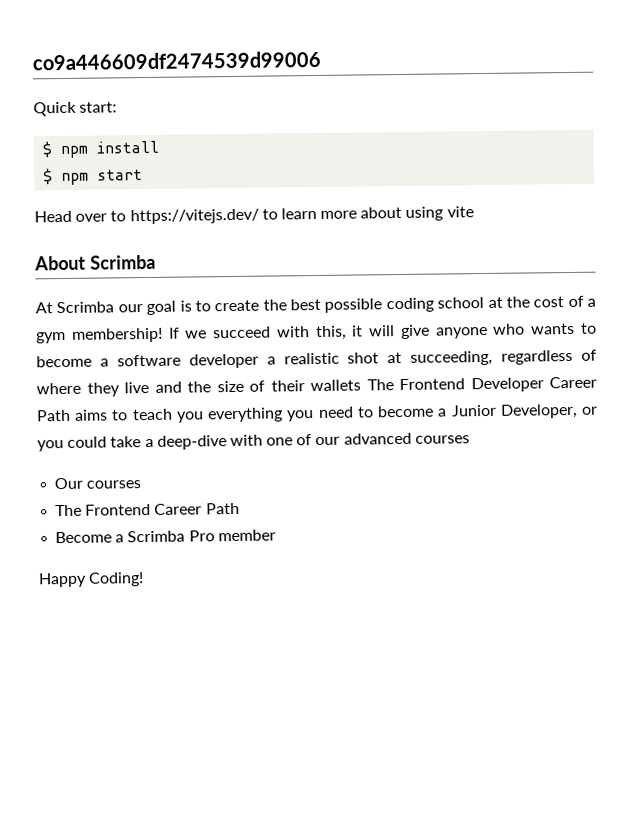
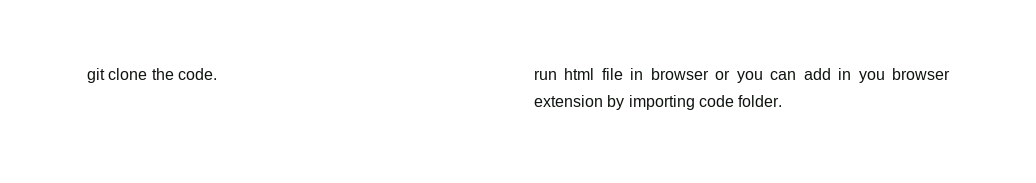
- co9a446609df2474539d99006
- Quick start:
- $ npm install
- $ npm start
- Head over to https://vitejs.dev/ to learn more about using vite
- About Scrimba
- At Scrimba our goal is to create the best possible coding school at the cost of a gym membership! If we succeed with this, it will give anyone who wants to become a software developer a realistic shot at succeeding, regardless of where they live and the size of their wallets The Frontend Developer Career Path aims to teach you everything you need to become a Junior Developer, or you could take a deep-dive with one of our advanced courses
- Our courses
- The Frontend Career Path
- Become a Scrimba Pro member
- Happy Coding!
+ git clone the code.
+ run html file in browser or you can add in you browser extension by importing code folder.

